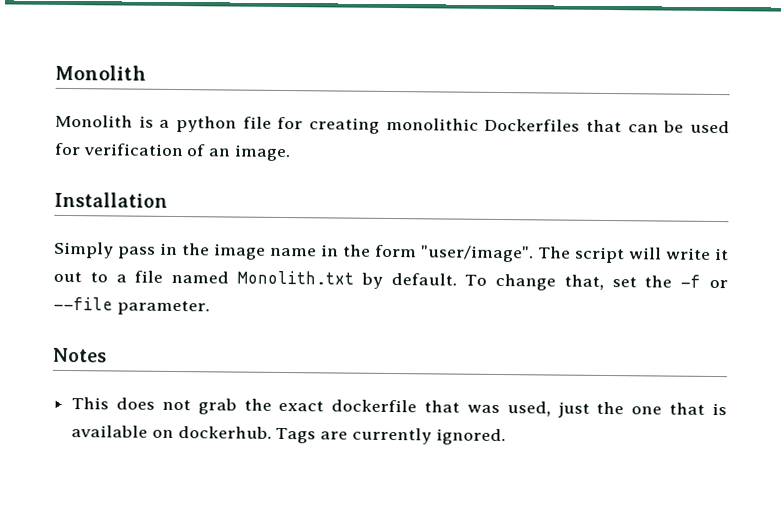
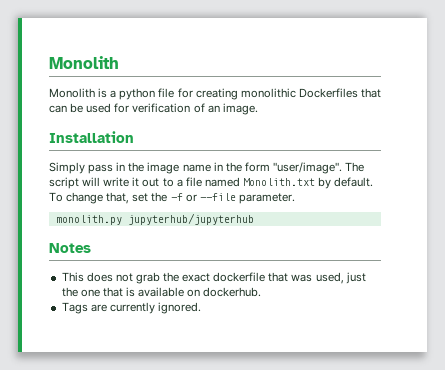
+ monolith.py jupyterhub/jupyterhub
- This does not grab the exact dockerfile that was used, just the one that is available on dockerhub. Tags are currently ignored.
+ This does not grab the exact dockerfile that was used, just the one that is available on dockerhub.
+ Tags are currently ignored.

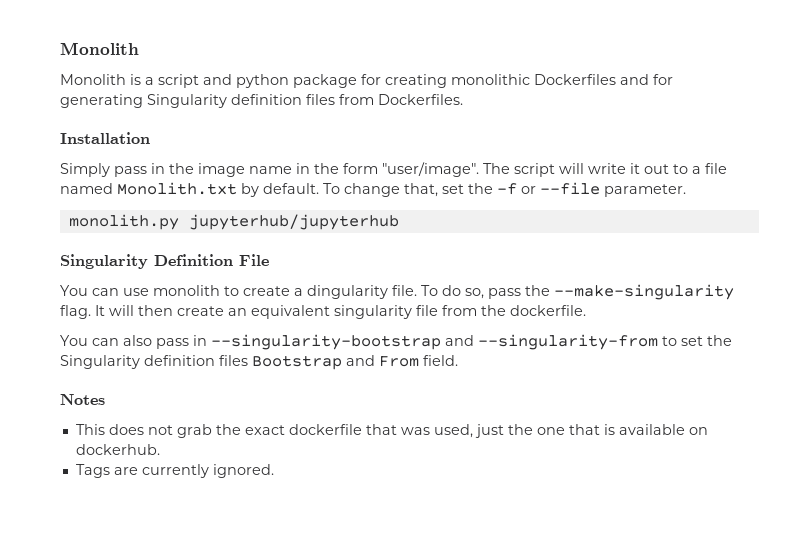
- Monolith is a python file for creating monolithic Dockerfiles that can be used for verification of an image.
+ Monolith is a script and python package for creating monolithic Dockerfiles and for generating Singularity definition files from Dockerfiles.
+ Singularity Definition File
+ You can use monolith to create a dingularity file. To do so, pass the --make-singularity flag. It will then create an equivalent singularity file from the dockerfile.
+ You can also pass in --singularity-bootstrap and --singularity-from to set the Singularity definition files Bootstrap and From field.

